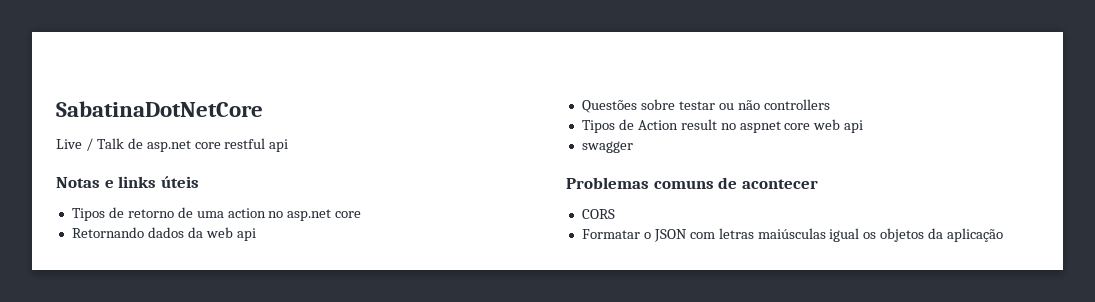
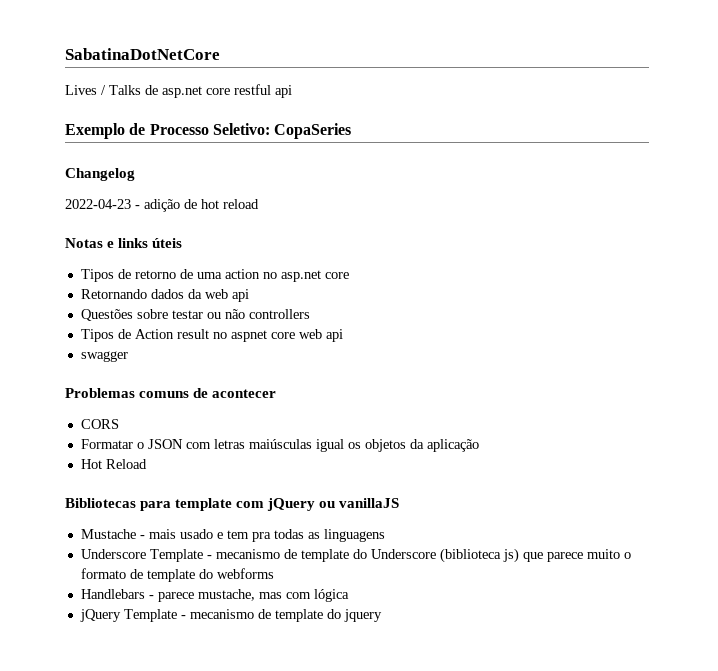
- Live / Talk de asp.net core restful api
+ Lives / Talks de asp.net core restful api
+ Exemplo de Processo Seletivo: CopaSeries
+ Changelog
+ 2022-04-23 - adição de hot reload
+ Hot Reload
+ Bibliotecas para template com jQuery ou vanillaJS
+ Mustache - mais usado e tem pra todas as linguagens
+ Underscore Template - mecanismo de template do Underscore (biblioteca js) que parece muito o formato de template do webforms
+ Handlebars - parece mustache, mas com lógica
+ jQuery Template - mecanismo de template do jquery

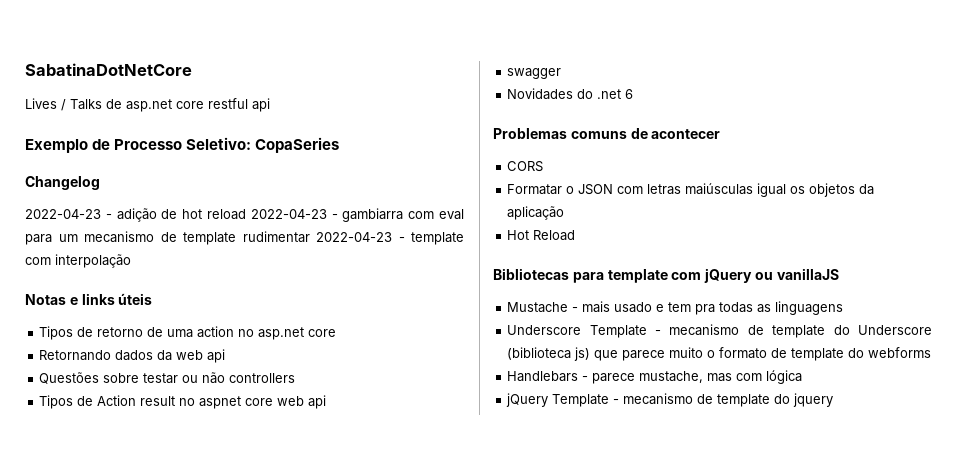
- 2022-04-23 - adição de hot reload
+ 2022-04-23 - adição de hot reload 2022-04-23 - gambiarra com eval para um mecanismo de template rudimentar 2022-04-23 - template com interpolação
+ Novidades do .net 6

